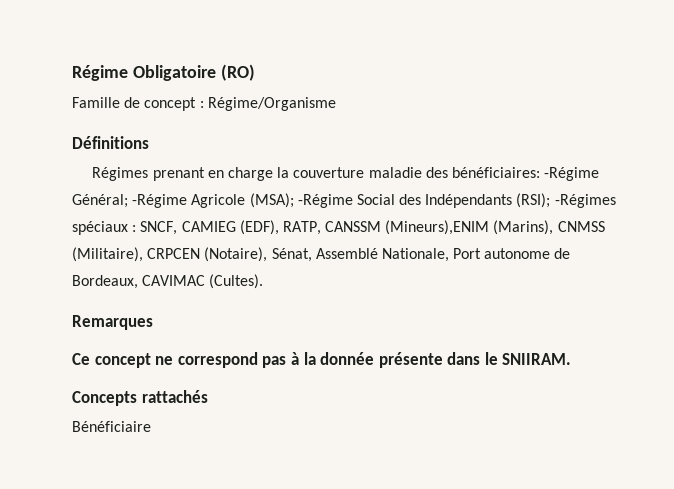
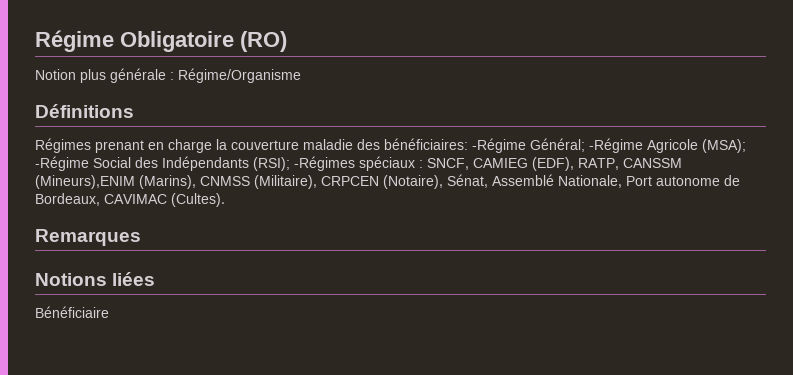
- Famille de concept : Régime/Organisme
+ Notion plus générale : Régime/Organisme
- Ce concept ne correspond pas à la donnée présente dans le SNIIRAM.
- Concepts rattachés
+ Notions liées

